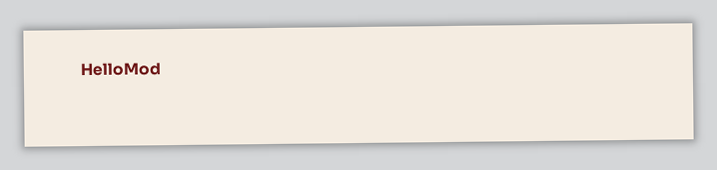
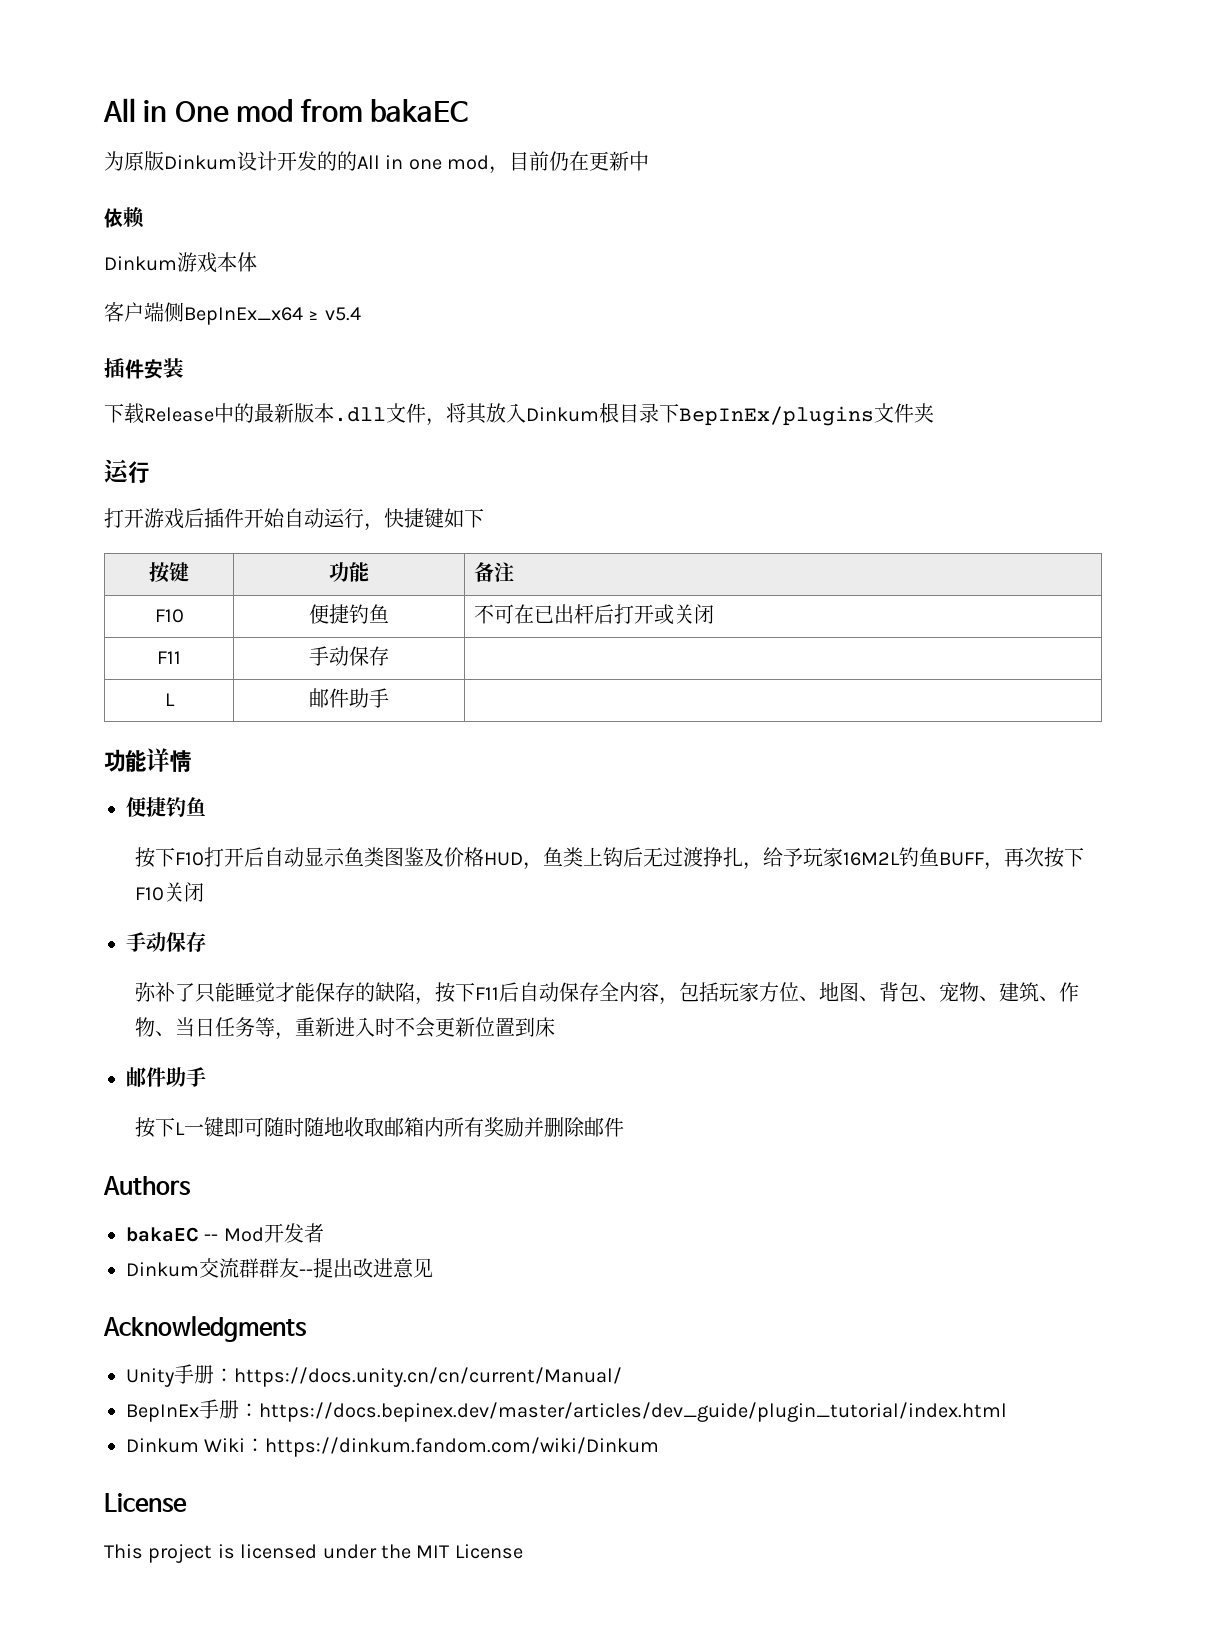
- HelloMod
+ All in One mod from bakaEC
+ 为原版Dinkum设计开发的的All in one mod，目前仍在更新中
+ 依赖
+ Dinkum游戏本体
+ 客户端侧BepInEx_x64 ≥ v5.4
+ 插件安装
+ 下载Release中的最新版本.dll文件，将其放入Dinkum根目录下BepInEx/plugins文件夹
+ 运行
+ 打开游戏后插件开始自动运行，快捷键如下
+ 按键 | 功能 | 备注
+ F10 | 便捷钓鱼 | 不可在已出杆后打开或关闭
+ F11 | 手动保存 |
+ L | 邮件助手 |
+ 功能详情
+ 便捷钓鱼
+ 按下F10打开后自动显示鱼类图鉴及价格HUD，鱼类上钩后无过渡挣扎，给予玩家16M2L钓鱼BUFF，再次按下F10关闭
+ 手动保存
+ 弥补了只能睡觉才能保存的缺陷，按下F11后自动保存全内容，包括玩家方位、地图、背包、宠物、建筑、作物、当日任务等，重新进入时不会更新位置到床
+ 邮件助手
+ 按下L一键即可随时随地收取邮箱内所有奖励并删除邮件
+ Authors
+ bakaEC -- Mod开发者
+ Dinkum交流群群友--提出改进意见
+ Acknowledgments
+ Unity手册：https://docs.unity.cn/cn/current/Manual/
+ BepInEx手册：https://docs.bepinex.dev/master/articles/dev_guide/plugin_tutorial/index.html
+ Dinkum Wiki：https://dinkum.fandom.com/wiki/Dinkum
+ License
+ This project is licensed under the MIT License

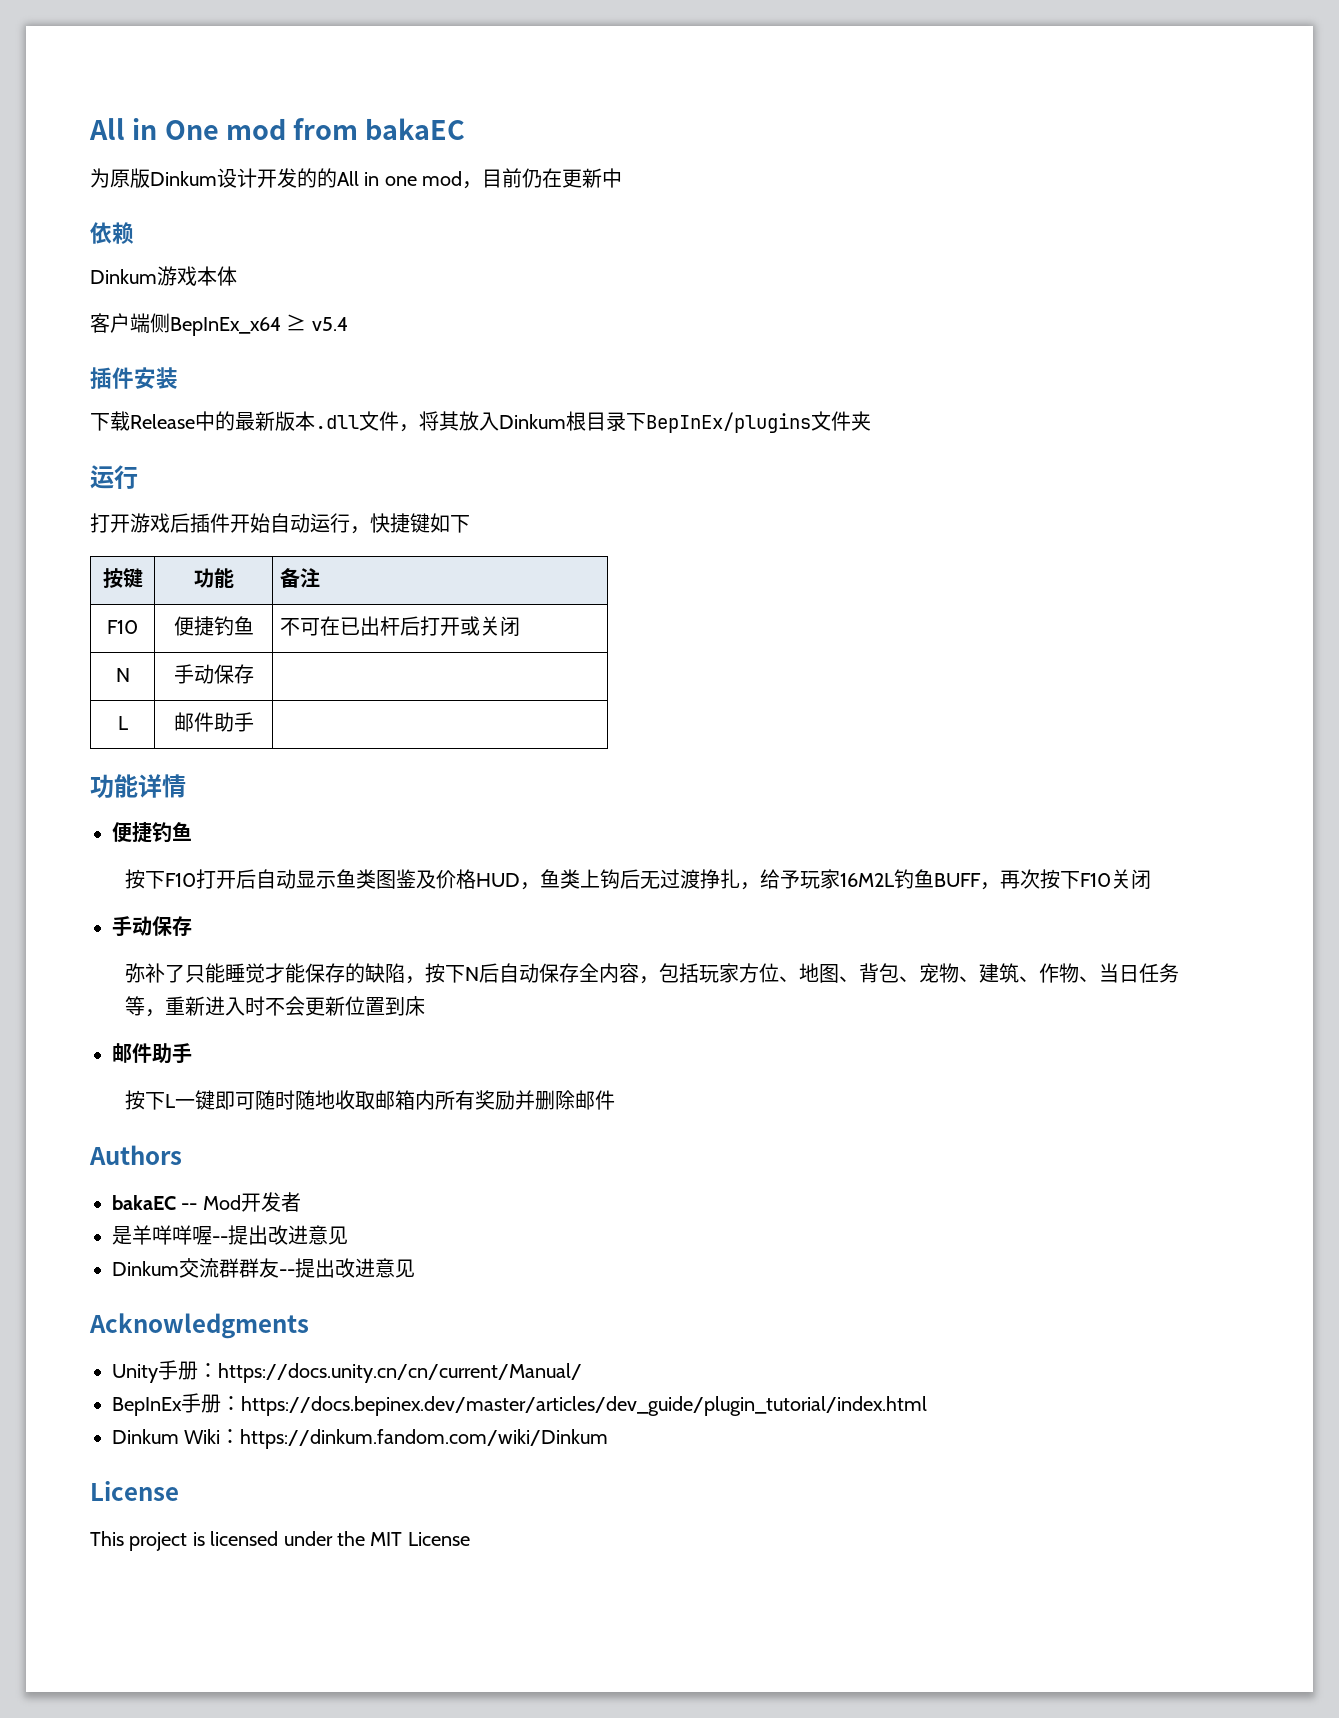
- F11 | 手动保存 |
+ N | 手动保存 |
- 弥补了只能睡觉才能保存的缺陷，按下F11后自动保存全内容，包括玩家方位、地图、背包、宠物、建筑、作物、当日任务等，重新进入时不会更新位置到床
+ 弥补了只能睡觉才能保存的缺陷，按下N后自动保存全内容，包括玩家方位、地图、背包、宠物、建筑、作物、当日任务等，重新进入时不会更新位置到床
+ 是羊咩咩喔--提出改进意见

